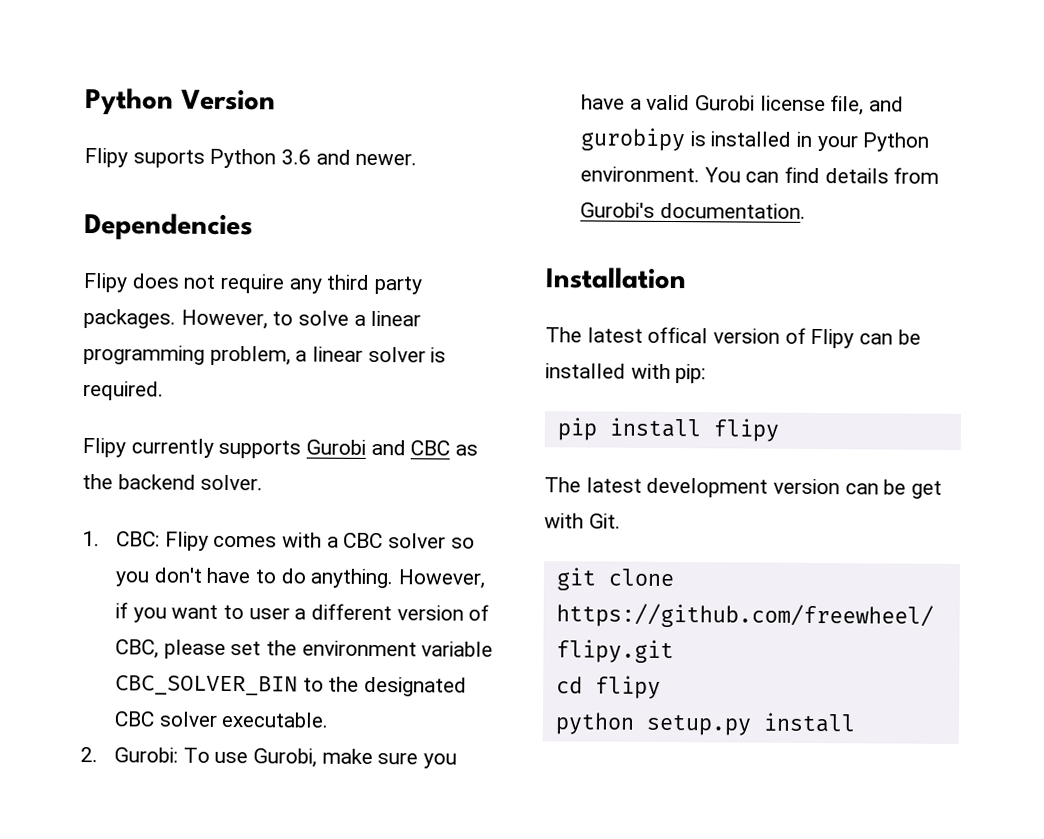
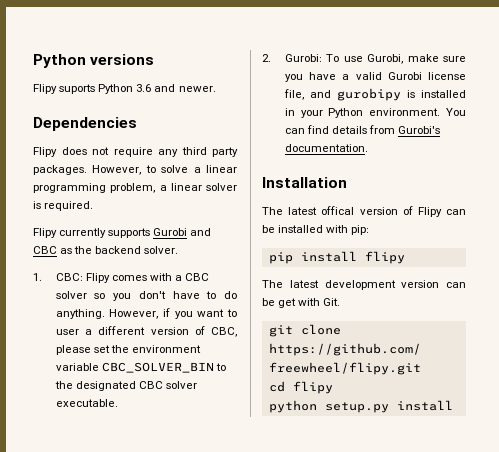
- Python Version
+ Python versions

